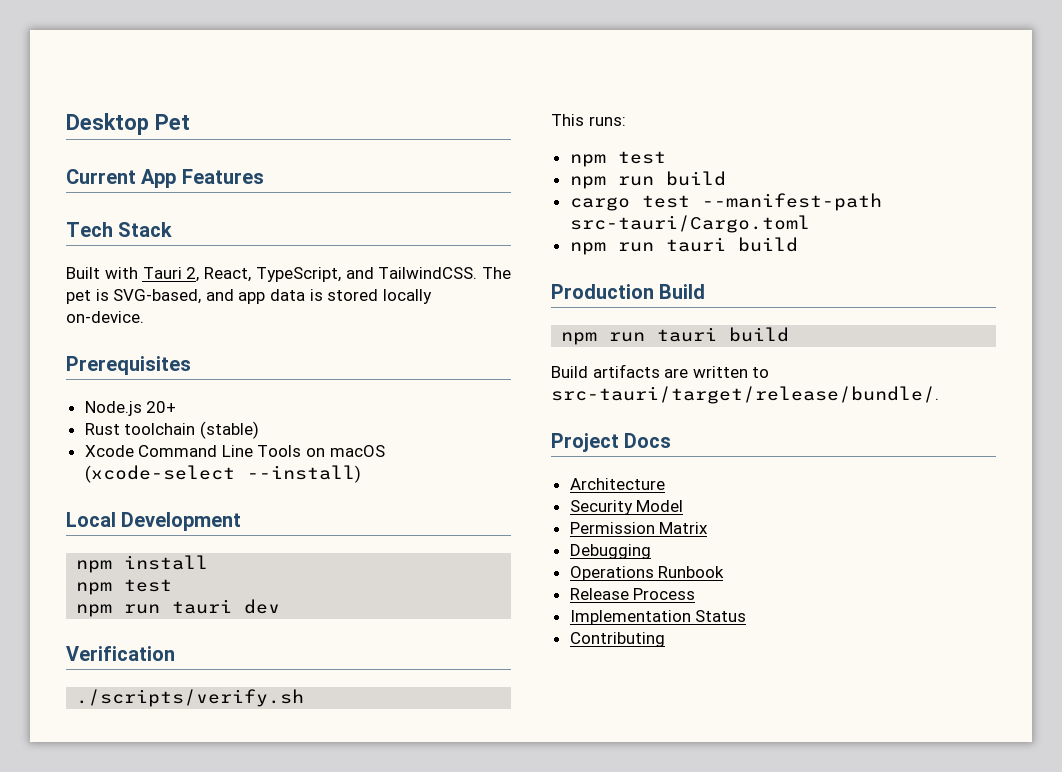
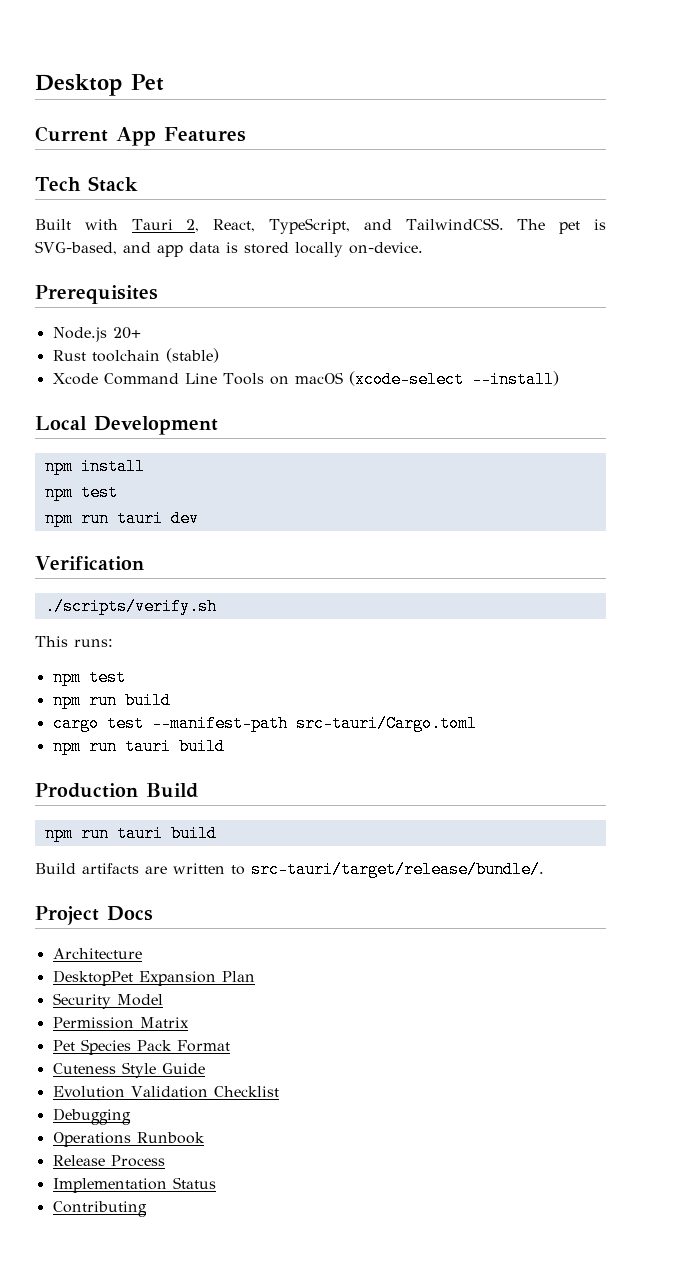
+ DesktopPet Expansion Plan
+ Pet Species Pack Format
+ Cuteness Style Guide
+ Evolution Validation Checklist

